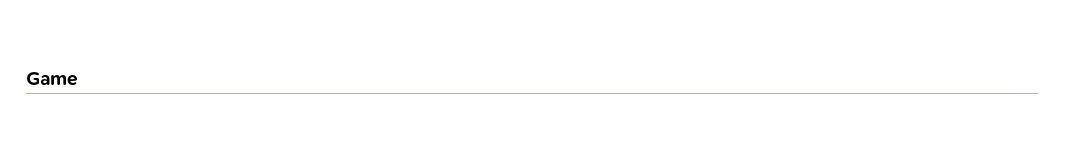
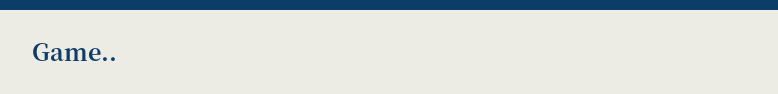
- Game
+ Game..

